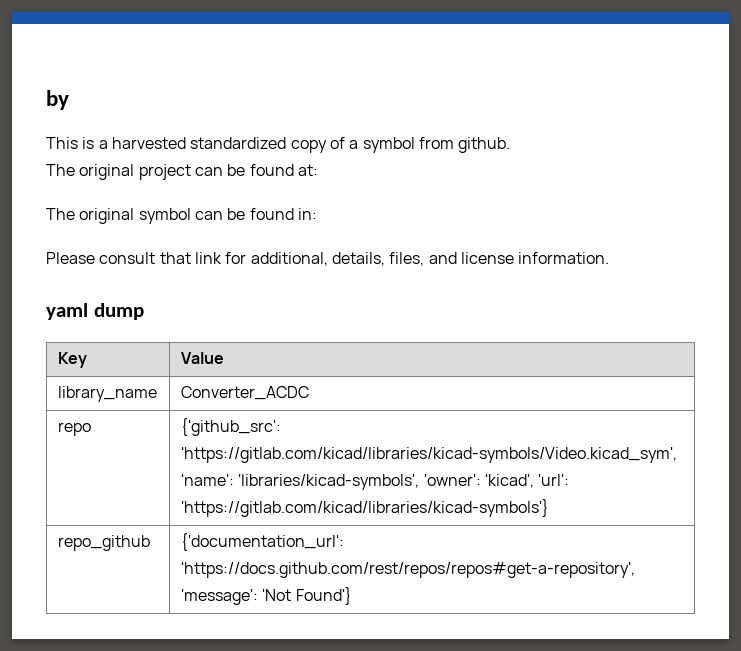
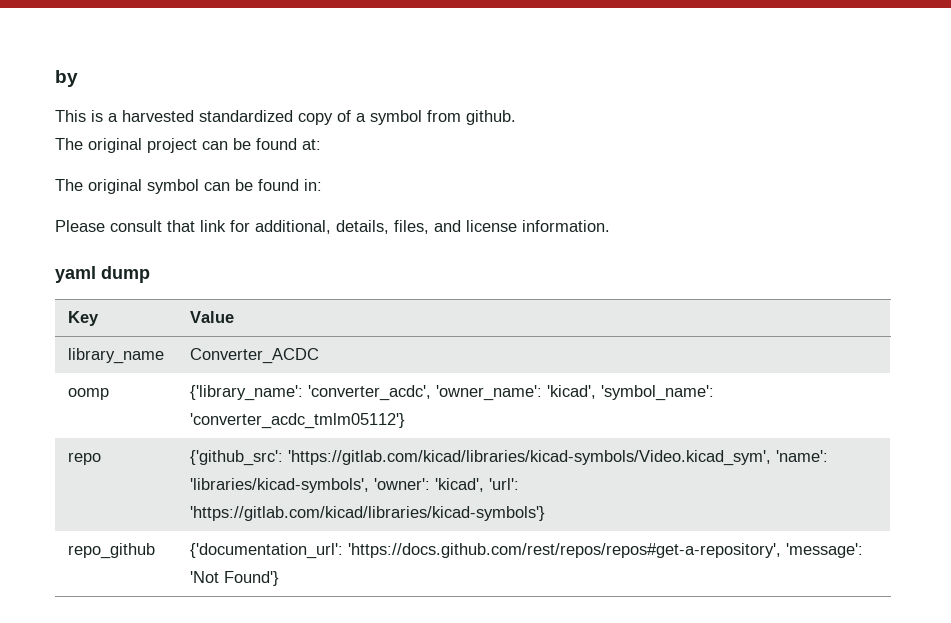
+ oomp | {'library_name': 'converter_acdc', 'owner_name': 'kicad', 'symbol_name': 'converter_acdc_tmlm05112'}

